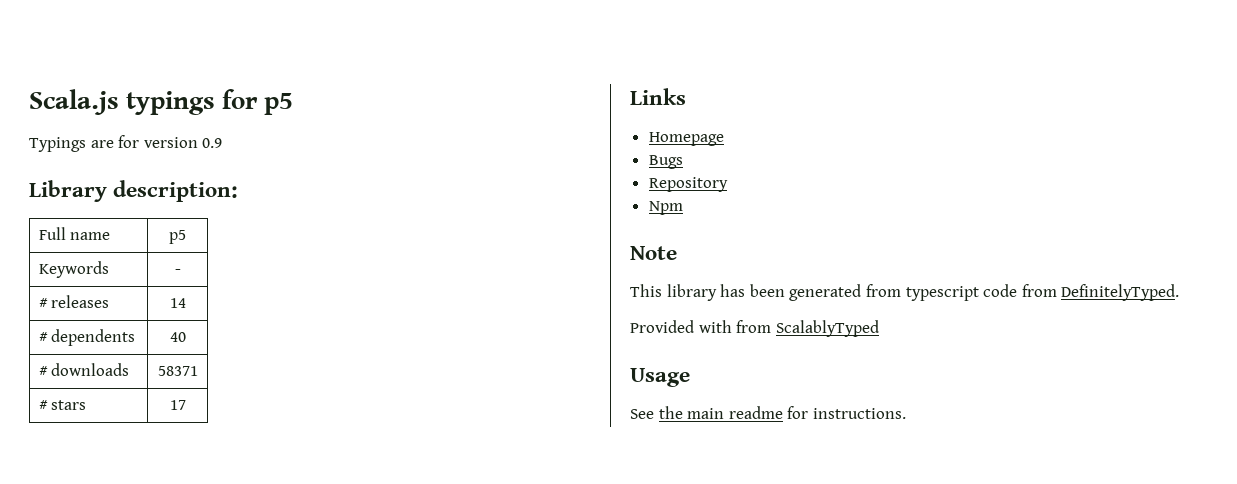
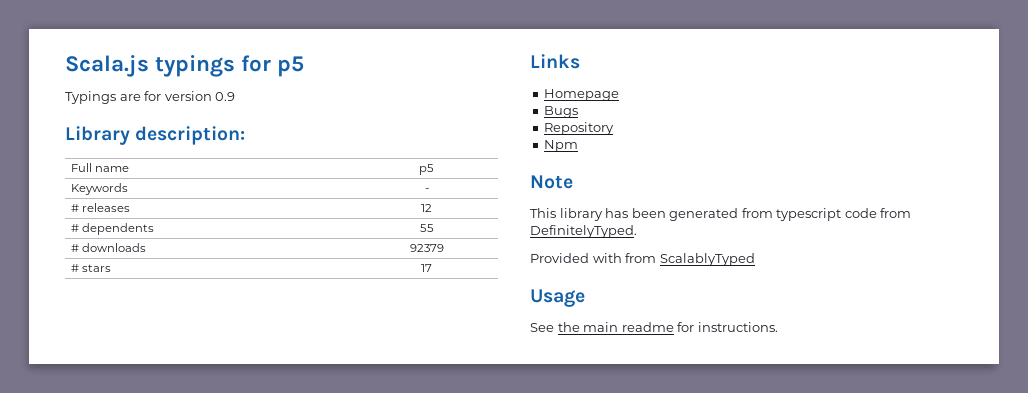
- # releases | 14
+ # releases | 12
- # dependents | 40
+ # dependents | 55
- # downloads | 58371
+ # downloads | 92379

